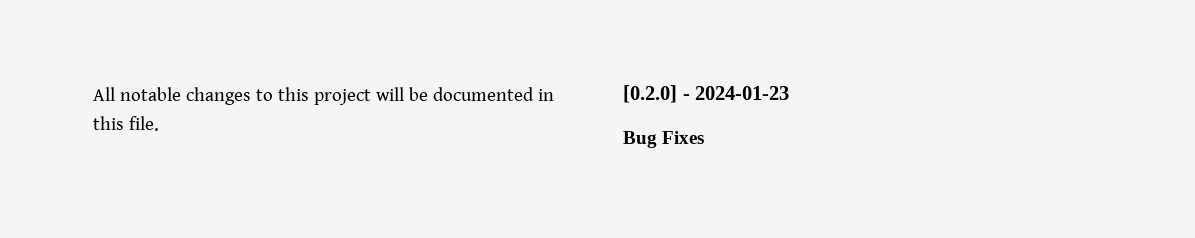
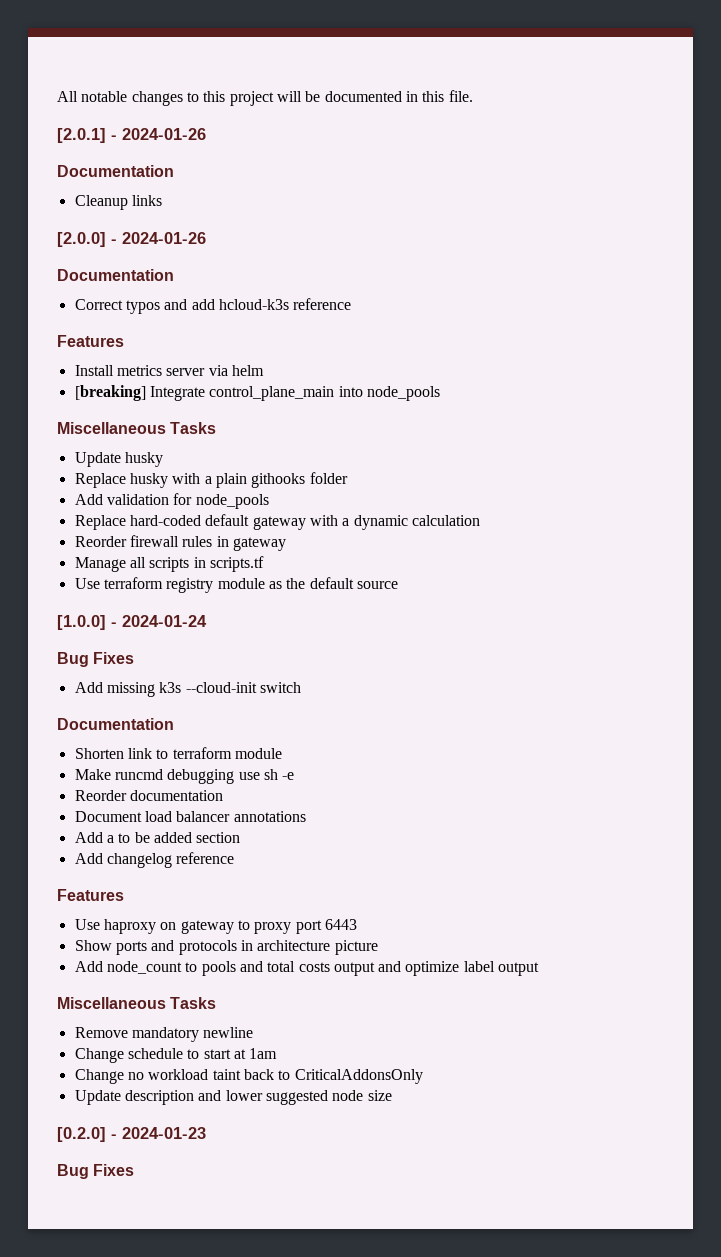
+ [2.0.1] - 2024-01-26
+ Documentation
+ Cleanup links
+ [2.0.0] - 2024-01-26
+ Documentation
+ Correct typos and add hcloud-k3s reference
+ Features
+ Install metrics server via helm
+ [breaking] Integrate control_plane_main into node_pools
+ Miscellaneous Tasks
+ Update husky
+ Replace husky with a plain githooks folder
+ Add validation for node_pools
+ Replace hard-coded default gateway with a dynamic calculation
+ Reorder firewall rules in gateway
+ Manage all scripts in scripts.tf
+ Use terraform registry module as the default source
+ [1.0.0] - 2024-01-24
+ Bug Fixes
+ Add missing k3s --cloud-init switch
+ Documentation
+ Shorten link to terraform module
+ Make runcmd debugging use sh -e
+ Reorder documentation
+ Document load balancer annotations
+ Add a to be added section
+ Add changelog reference
+ Features
+ Use haproxy on gateway to proxy port 6443
+ Show ports and protocols in architecture picture
+ Add node_count to pools and total costs output and optimize label output
+ Miscellaneous Tasks
+ Remove mandatory newline
+ Change schedule to start at 1am
+ Change no workload taint back to CriticalAddonsOnly
+ Update description and lower suggested node size

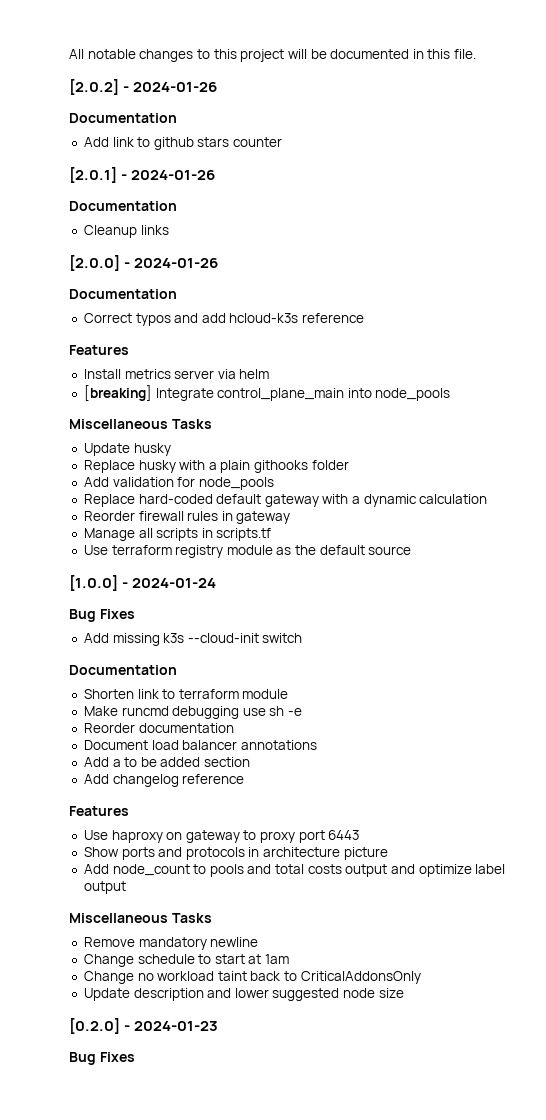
+ [2.0.2] - 2024-01-26
+ Documentation
+ Add link to github stars counter

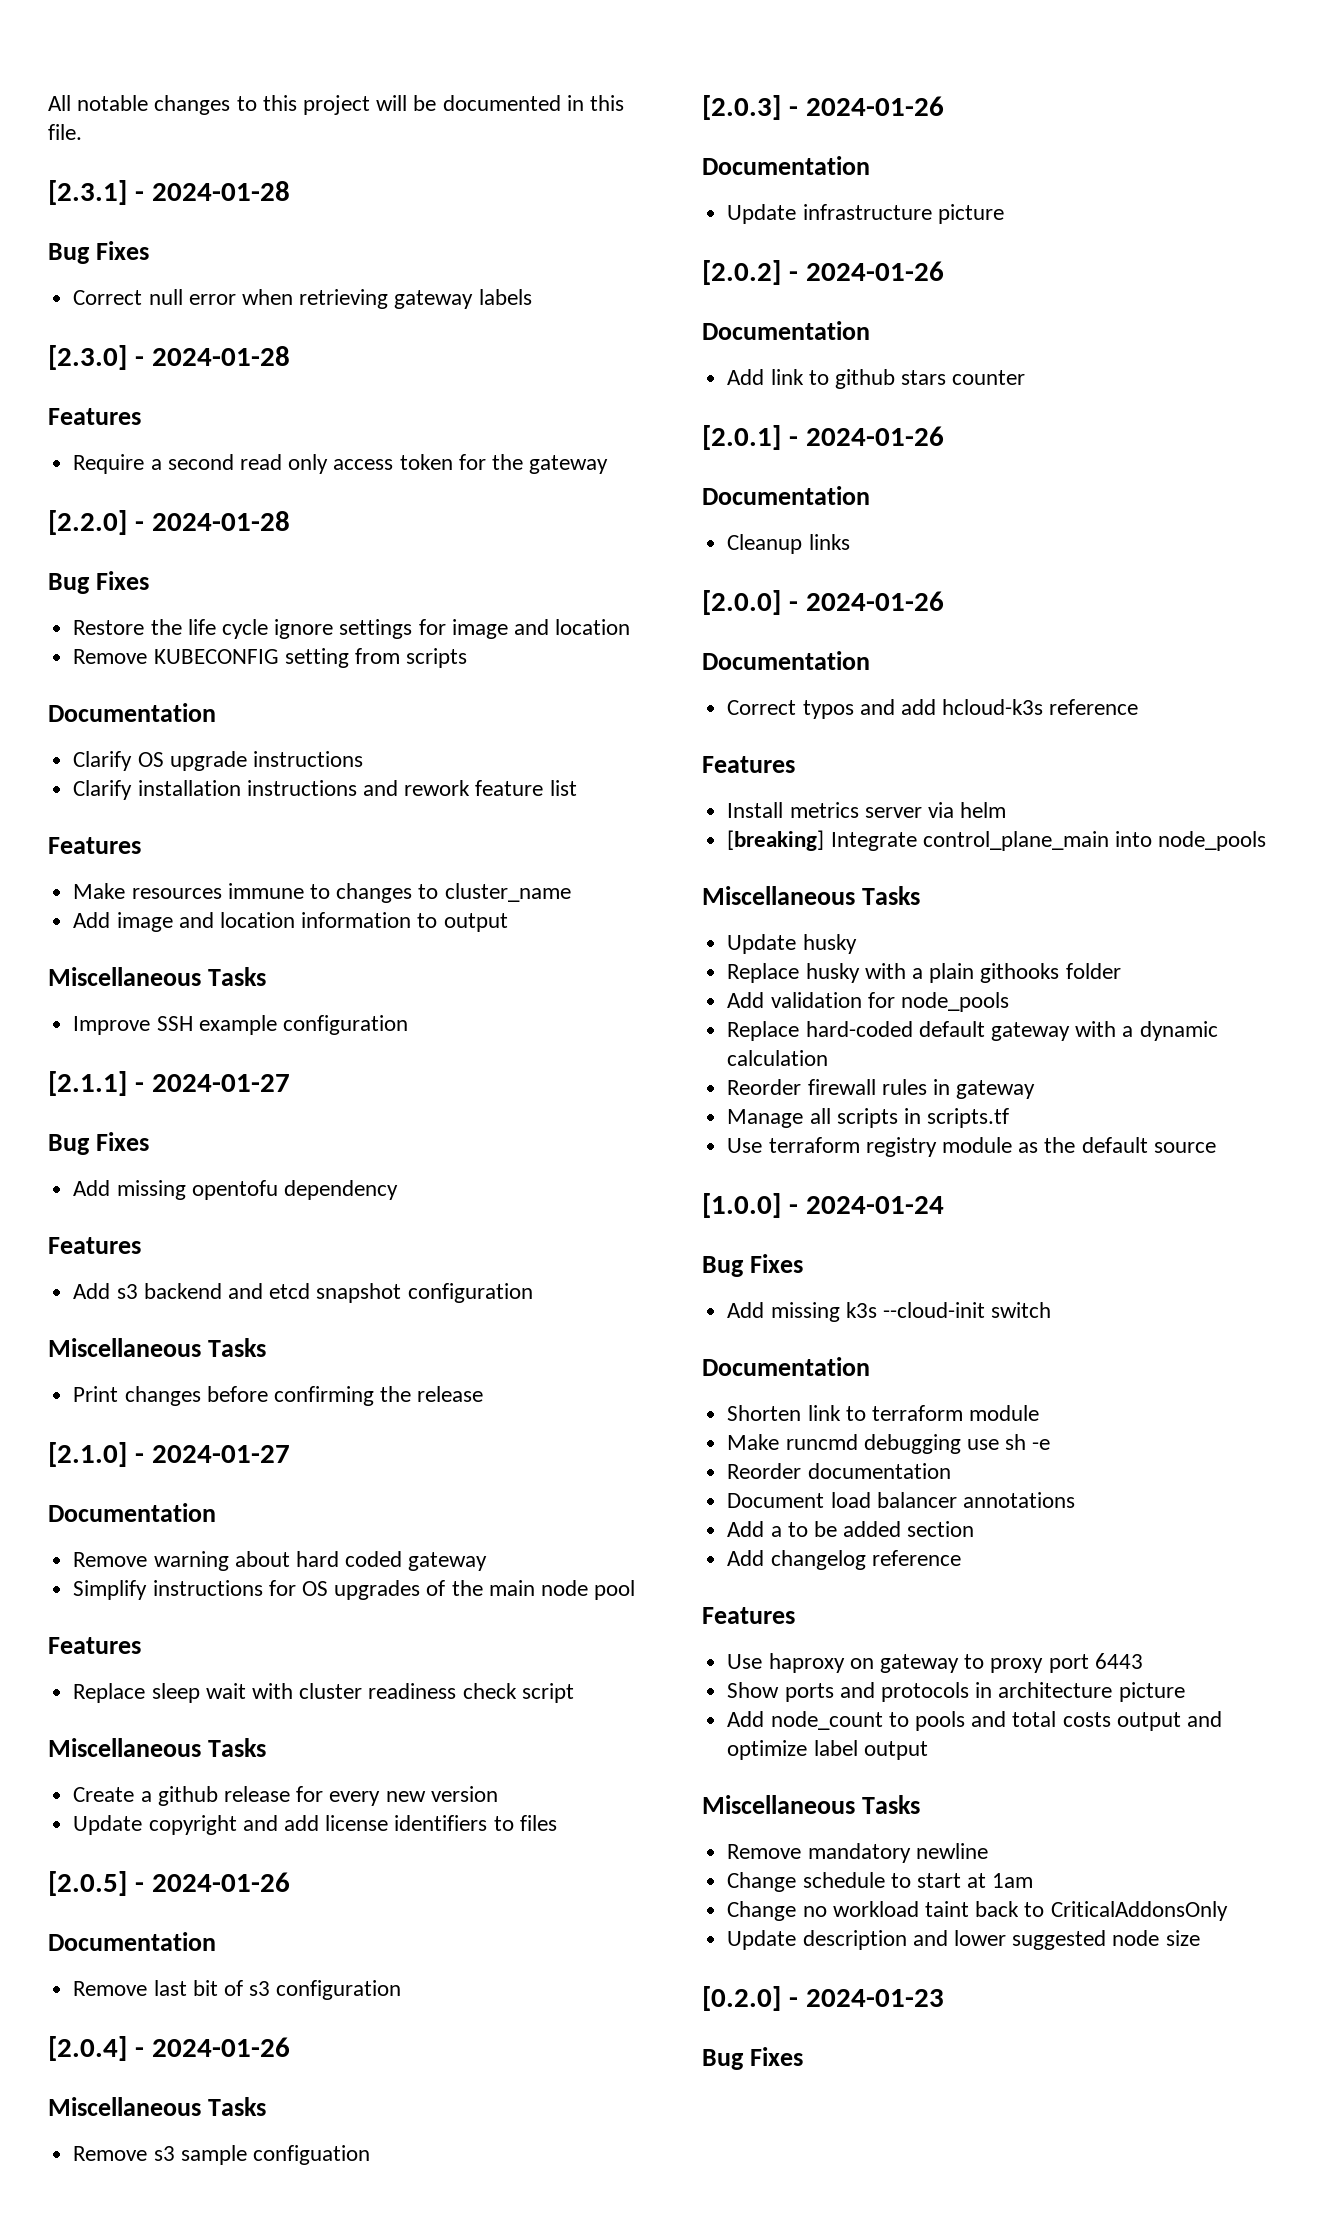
+ [2.3.1] - 2024-01-28
+ Bug Fixes
+ Correct null error when retrieving gateway labels
+ [2.3.0] - 2024-01-28
+ Features
+ Require a second read only access token for the gateway
+ [2.2.0] - 2024-01-28
+ Bug Fixes
+ Restore the life cycle ignore settings for image and location
+ Remove KUBECONFIG setting from scripts
+ Documentation
+ Clarify OS upgrade instructions
+ Clarify installation instructions and rework feature list
+ Features
+ Make resources immune to changes to cluster_name
+ Add image and location information to output
+ Miscellaneous Tasks
+ Improve SSH example configuration
+ [2.1.1] - 2024-01-27
+ Bug Fixes
+ Add missing opentofu dependency
+ Features
+ Add s3 backend and etcd snapshot configuration
+ Miscellaneous Tasks
+ Print changes before confirming the release
+ [2.1.0] - 2024-01-27
+ Documentation
+ Remove warning about hard coded gateway
+ Simplify instructions for OS upgrades of the main node pool
+ Features
+ Replace sleep wait with cluster readiness check script
+ Miscellaneous Tasks
+ Create a github release for every new version
+ Update copyright and add license identifiers to files
+ [2.0.5] - 2024-01-26
+ Documentation
+ Remove last bit of s3 configuration
+ [2.0.4] - 2024-01-26
+ Miscellaneous Tasks
+ Remove s3 sample configuation
+ [2.0.3] - 2024-01-26
+ Documentation
+ Update infrastructure picture

